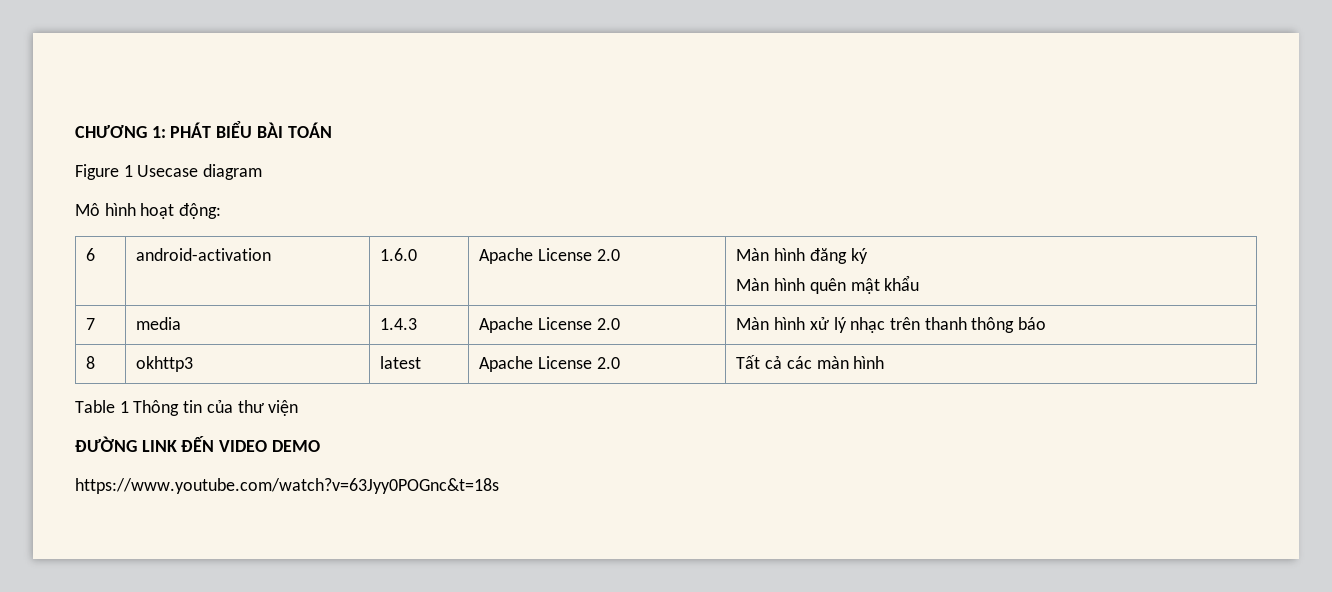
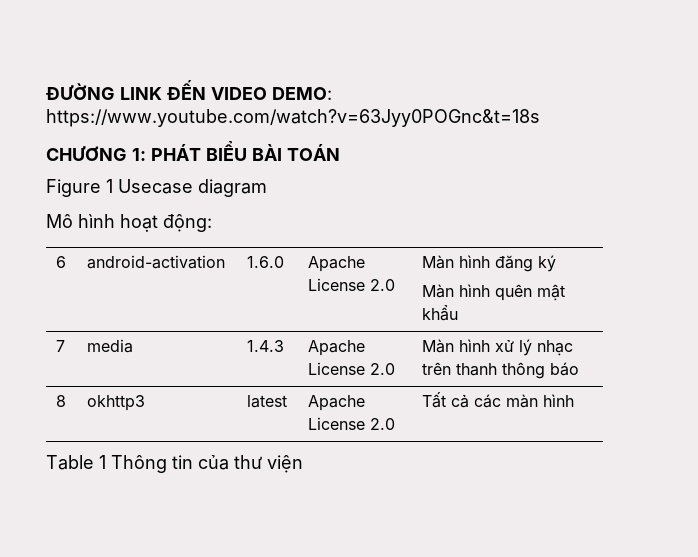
+ ĐƯỜNG LINK ĐẾN VIDEO DEMO: https://www.youtube.com/watch?v=63Jyy0POGnc&t=18s
- ĐƯỜNG LINK ĐẾN VIDEO DEMO
- https://www.youtube.com/watch?v=63Jyy0POGnc&t=18s

